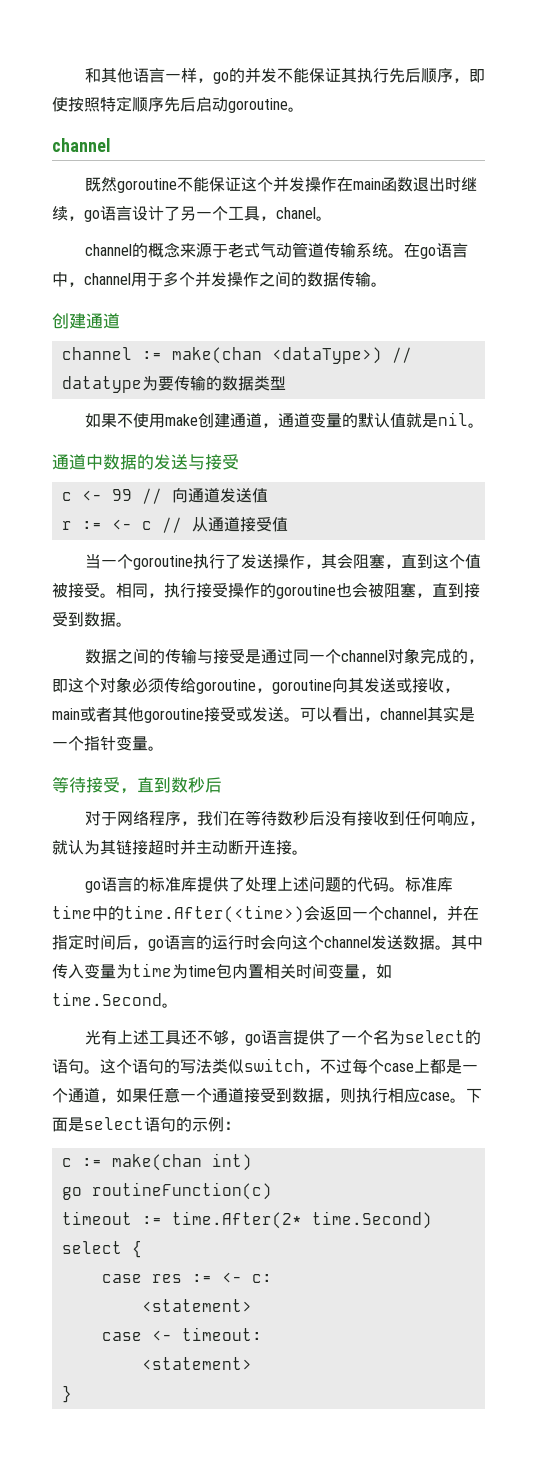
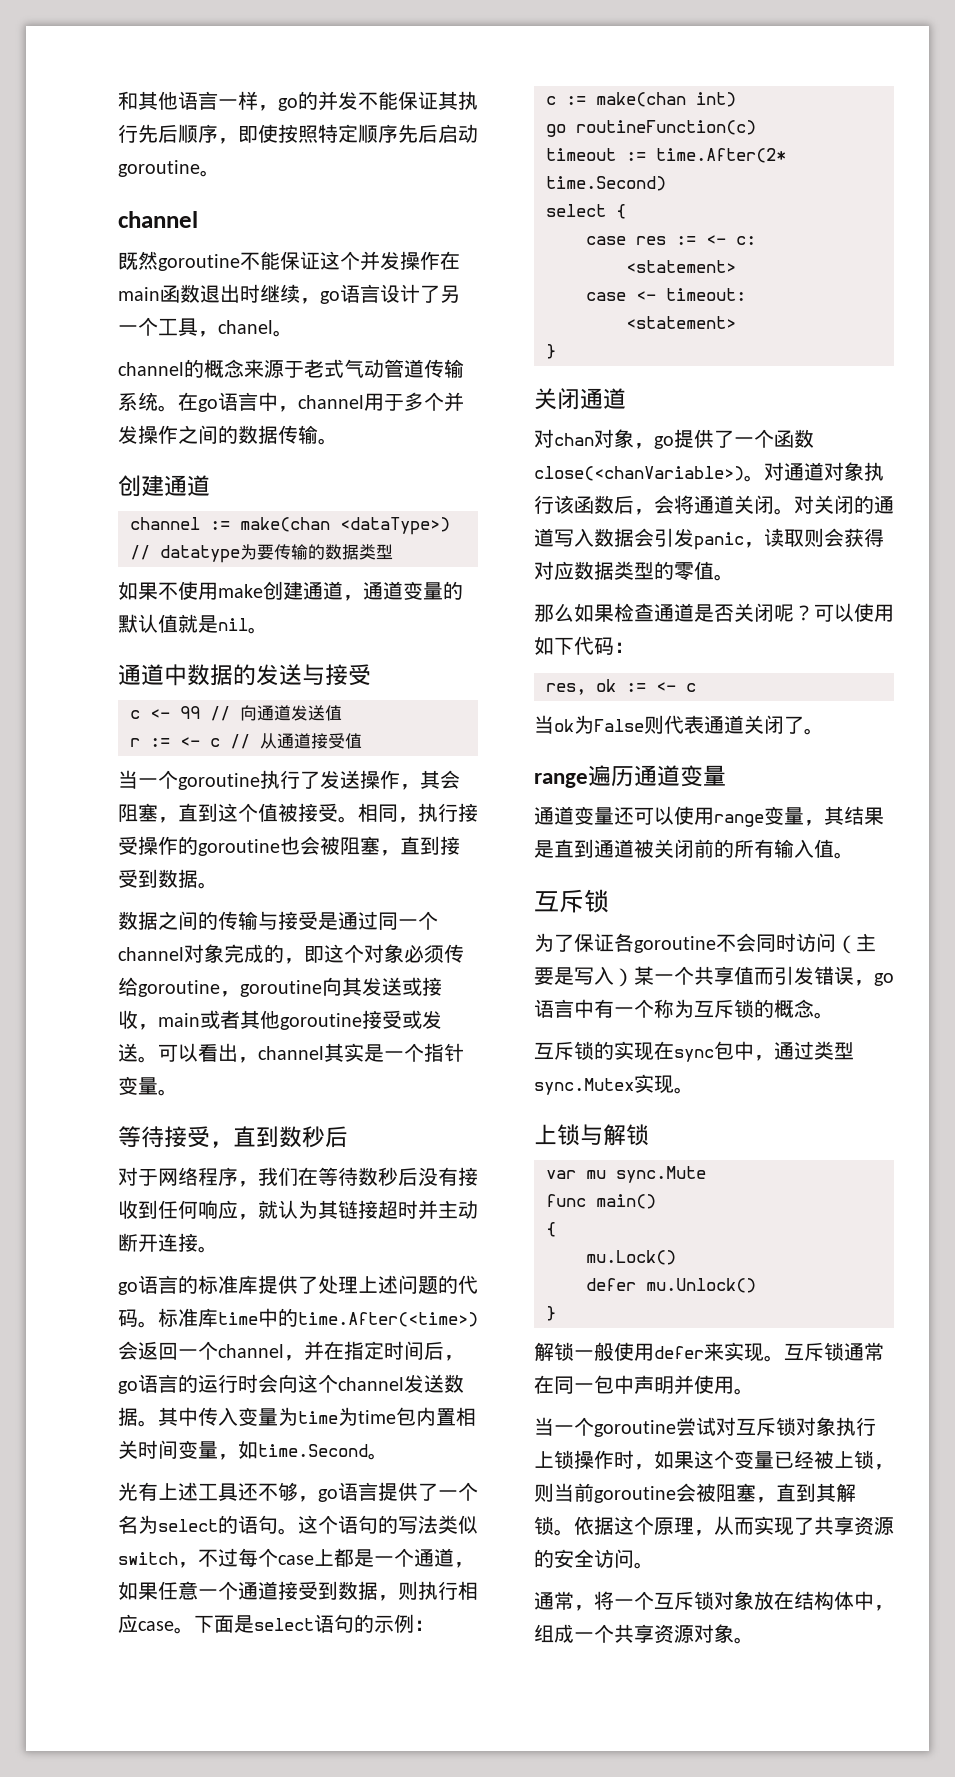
+ 关闭通道
+ 对chan对象，go提供了一个函数close(<chanVariable>)。对通道对象执行该函数后，会将通道关闭。对关闭的通道写入数据会引发panic，读取则会获得对应数据类型的零值。
+ 那么如果检查通道是否关闭呢？可以使用如下代码：
+ res, ok := <- c
+ 当ok为False则代表通道关闭了。
+ range遍历通道变量
+ 通道变量还可以使用range变量，其结果是直到通道被关闭前的所有输入值。
+ 互斥锁
+ 为了保证各goroutine不会同时访问（主要是写入）某一个共享值而引发错误，go语言中有一个称为互斥锁的概念。
+ 互斥锁的实现在sync包中，通过类型sync.Mutex实现。
+ 上锁与解锁
+ var mu sync.Mute
+ func main()
+ {
+ mu.Lock()
+ defer mu.Unlock()
+ }
+ 解锁一般使用defer来实现。互斥锁通常在同一包中声明并使用。
+ 当一个goroutine尝试对互斥锁对象执行上锁操作时，如果这个变量已经被上锁，则当前goroutine会被阻塞，直到其解锁。依据这个原理，从而实现了共享资源的安全访问。
+ 通常，将一个互斥锁对象放在结构体中，组成一个共享资源对象。

